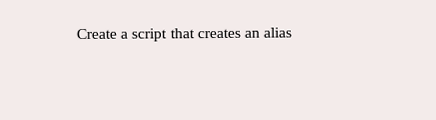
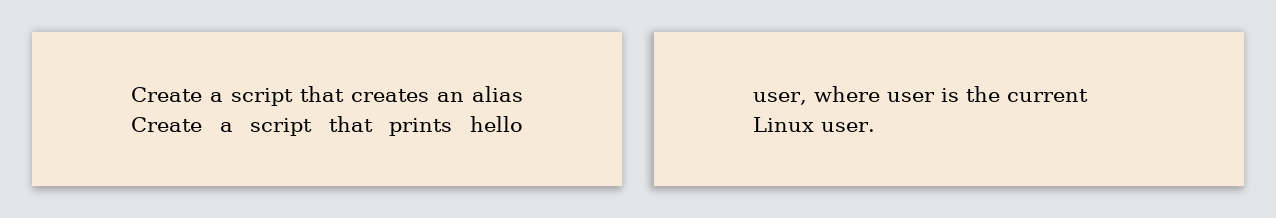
- Create a script that creates an alias
+ Create a script that creates an alias Create a script that prints hello user, where user is the current Linux user.

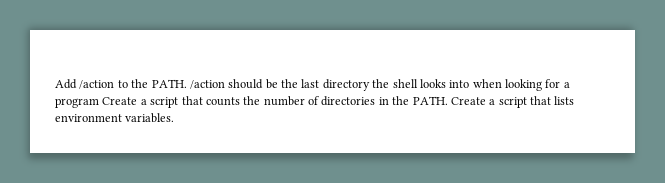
- Create a script that creates an alias Create a script that prints hello user, where user is the current Linux user.
+ Add /action to the PATH. /action should be the last directory the shell looks into when looking for a program Create a script that counts the number of directories in the PATH. Create a script that lists environment variables.

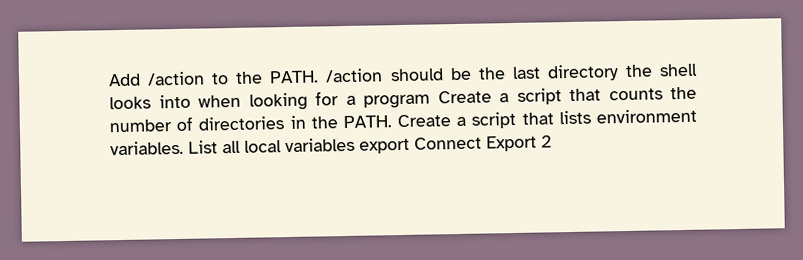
+ List all local variables export Connect Export 2

